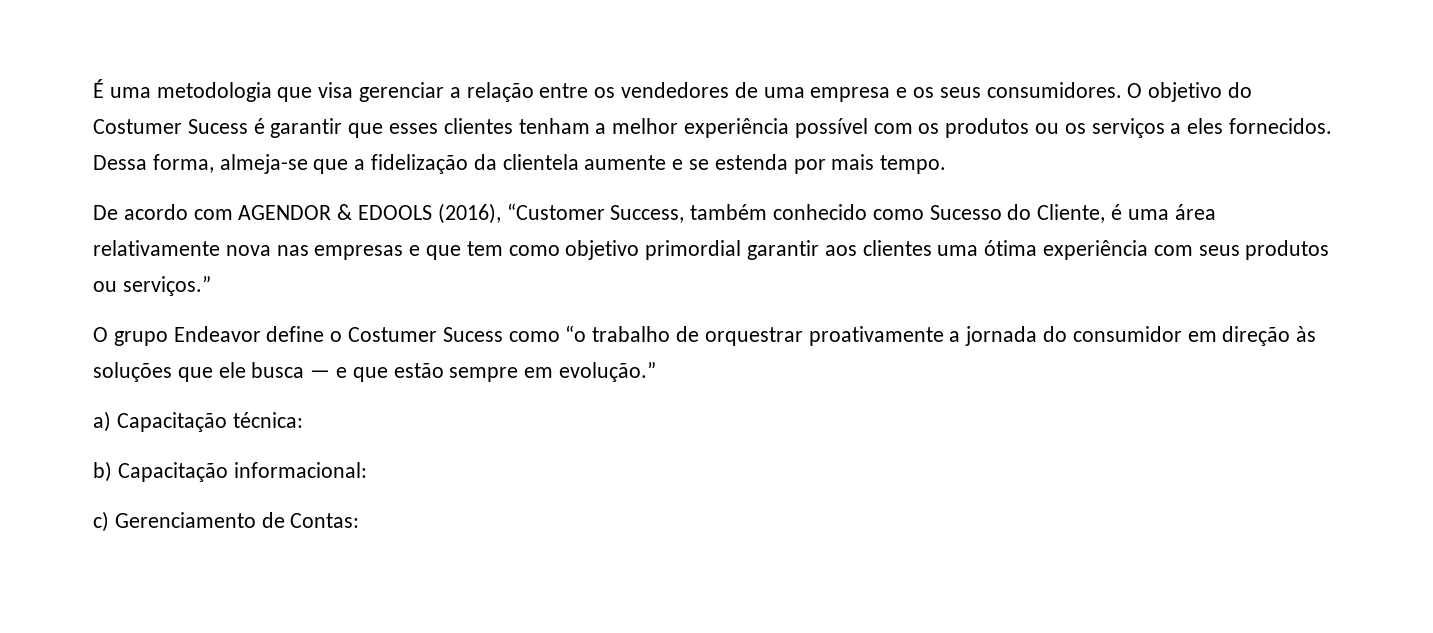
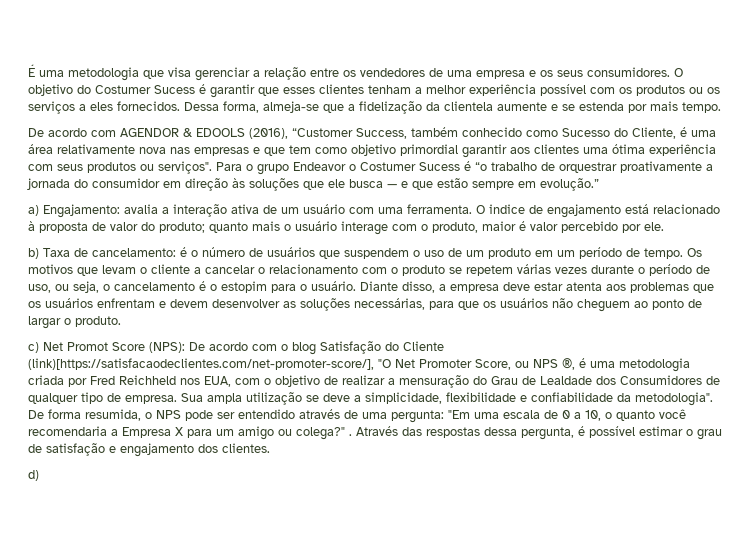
- De acordo com AGENDOR & EDOOLS (2016), “Customer Success, também conhecido como Sucesso do Cliente, é uma área relativamente nova nas empresas e que tem como objetivo primordial garantir aos clientes uma ótima experiência com seus produtos ou serviços.”
- O grupo Endeavor define o Costumer Sucess como “o trabalho de orquestrar proativamente a jornada do consumidor em direção às soluções que ele busca — e que estão sempre em evolução.”
+ De acordo com AGENDOR & EDOOLS (2016), “Customer Success, também conhecido como Sucesso do Cliente, é uma área relativamente nova nas empresas e que tem como objetivo primordial garantir aos clientes uma ótima experiência com seus produtos ou serviços". Para o grupo Endeavor o Costumer Sucess é “o trabalho de orquestrar proativamente a jornada do consumidor em direção às soluções que ele busca — e que estão sempre em evolução.”
- a) Capacitação técnica:
- b) Capacitação informacional:
- c) Gerenciamento de Contas:
+ a) Engajamento: avalia a interação ativa de um usuário com uma ferramenta. O indice de engajamento está relacionado à proposta de valor do produto; quanto mais o usuário interage com o produto, maior é valor percebido por ele.
+ b) Taxa de cancelamento: é o número de usuários que suspendem o uso de um produto em um período de tempo. Os motivos que levam o cliente a cancelar o relacionamento com o produto se repetem várias vezes durante o período de uso, ou seja, o cancelamento é o estopim para o usuário. Diante disso, a empresa deve estar atenta aos problemas que os usuários enfrentam e devem desenvolver as soluções necessárias, para que os usuários não cheguem ao ponto de largar o produto.
+ c) Net Promot Score (NPS): De acordo com o blog Satisfação do Cliente (link)[https://satisfacaodeclientes.com/net-promoter-score/], "O Net Promoter Score, ou NPS ®, é uma metodologia criada por Fred Reichheld nos EUA, com o objetivo de realizar a mensuração do Grau de Lealdade dos Consumidores de qualquer tipo de empresa. Sua ampla utilização se deve a simplicidade, flexibilidade e confiabilidade da metodologia". De forma resumida, o NPS pode ser entendido através de uma pergunta: "Em uma escala de 0 a 10, o quanto você recomendaria a Empresa X para um amigo ou colega?" . Através das respostas dessa pergunta, é possível estimar o grau de satisfação e engajamento dos clientes.
+ d)

